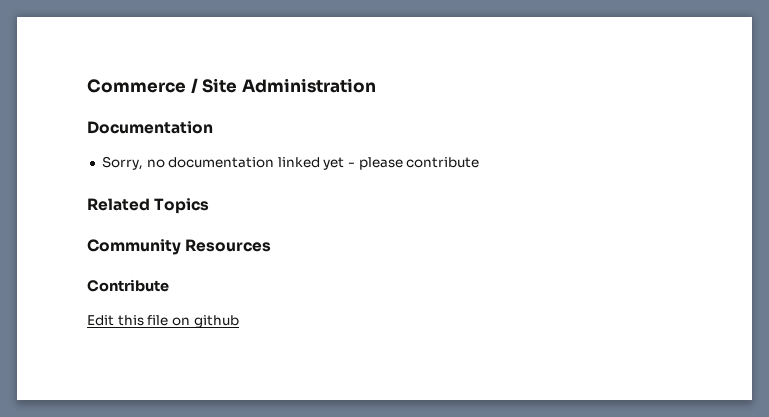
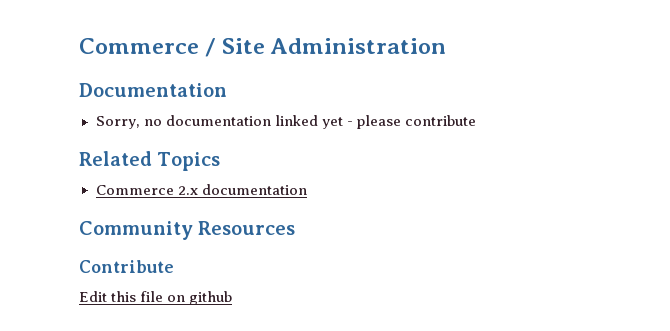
+ Commerce 2.x documentation

